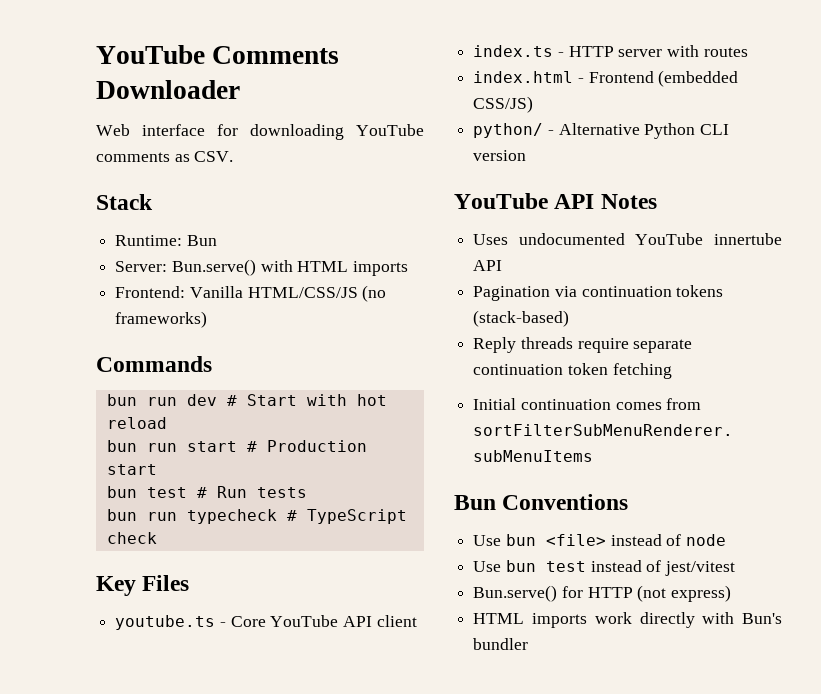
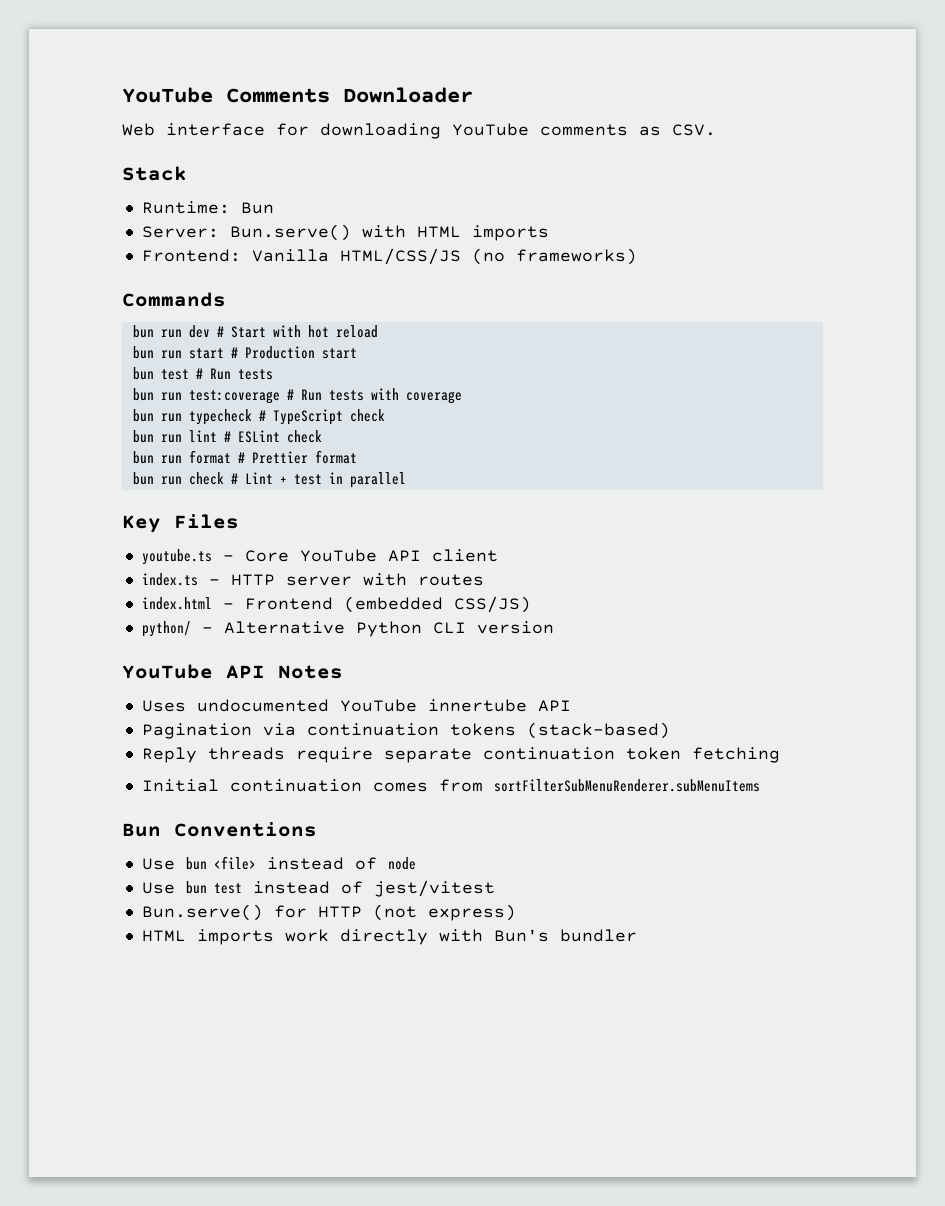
+ bun run test:coverage # Run tests with coverage
+ bun run lint # ESLint check
+ bun run format # Prettier format
+ bun run check # Lint + test in parallel

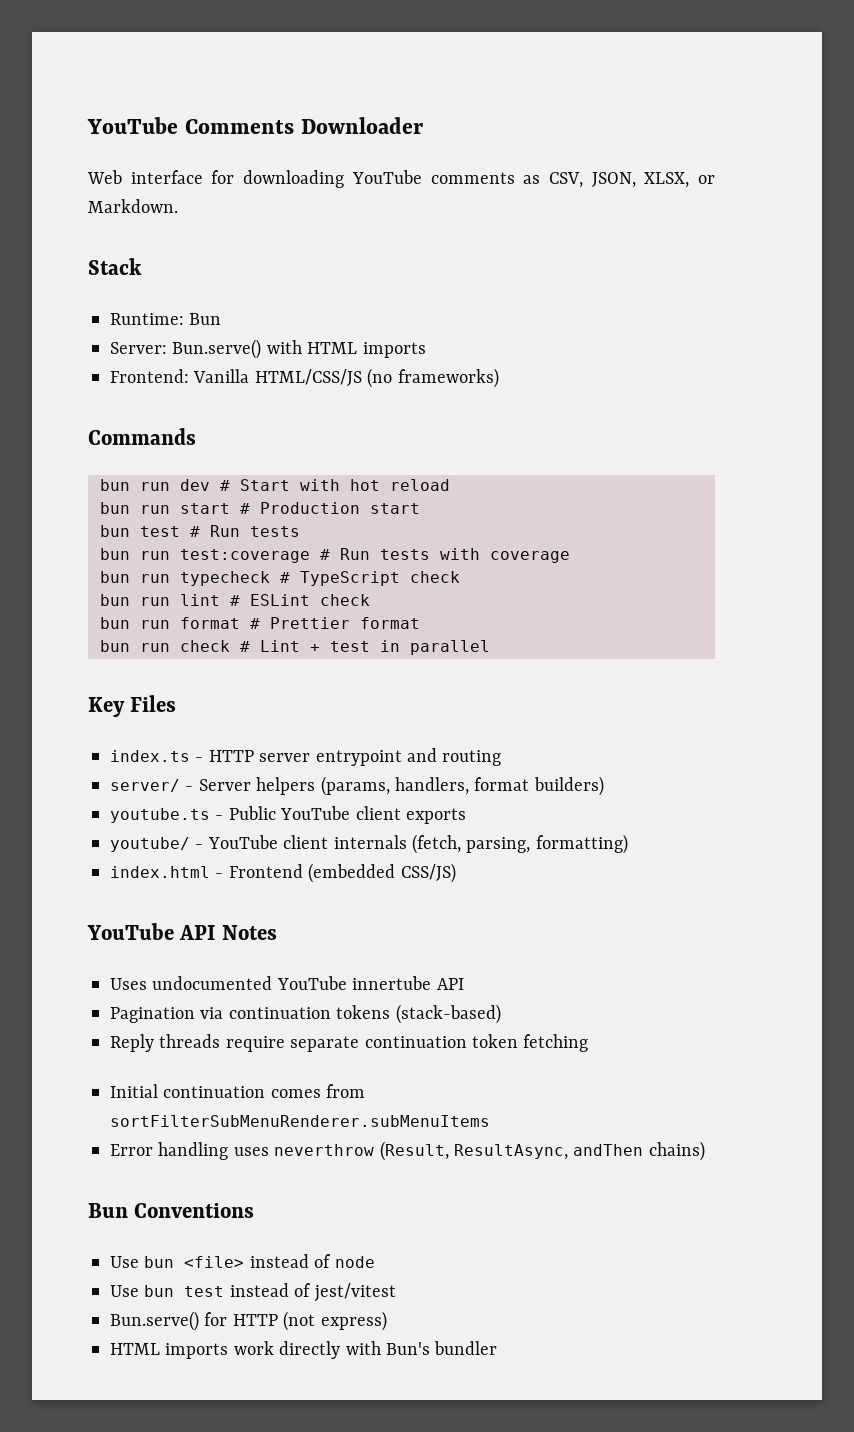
- Web interface for downloading YouTube comments as CSV.
+ Web interface for downloading YouTube comments as CSV, JSON, XLSX, or Markdown.
- youtube.ts - Core YouTube API client
- index.ts - HTTP server with routes
+ index.ts - HTTP server entrypoint and routing
+ server/ - Server helpers (params, handlers, format builders)
+ youtube.ts - Public YouTube client exports
+ youtube/ - YouTube client internals (fetch, parsing, formatting)
- python/ - Alternative Python CLI version
+ Error handling uses neverthrow (Result, ResultAsync, andThen chains)

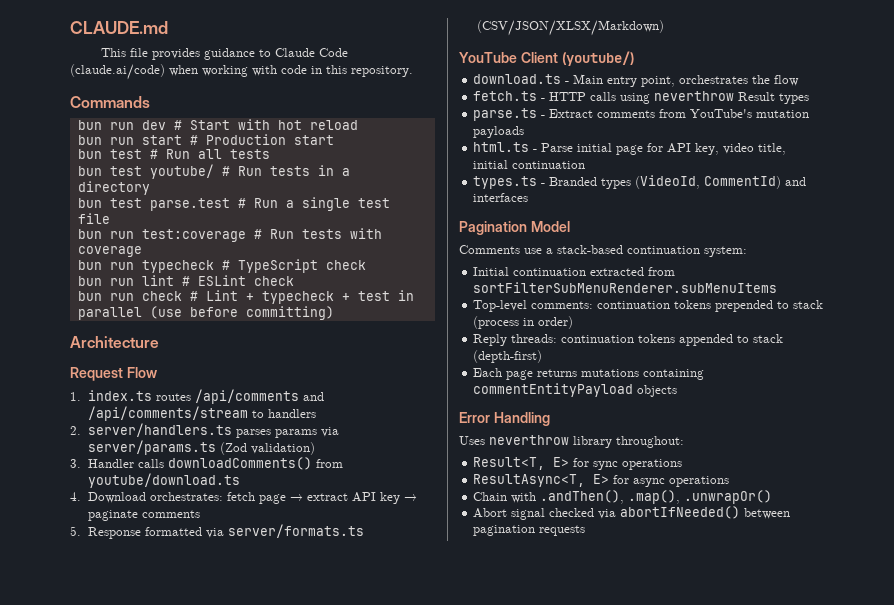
- YouTube Comments Downloader
- Web interface for downloading YouTube comments as CSV, JSON, XLSX, or Markdown.
- Stack
- Runtime: Bun
- Server: Bun.serve() with HTML imports
- Frontend: Vanilla HTML/CSS/JS (no frameworks)
+ CLAUDE.md
+ This file provides guidance to Claude Code (claude.ai/code) when working with code in this repository.
- bun test # Run tests
+ bun test # Run all tests
+ bun test youtube/ # Run tests in a directory
+ bun test parse.test # Run a single test file
- bun run format # Prettier format
- bun run check # Lint + test in parallel
- Key Files
- index.ts - HTTP server entrypoint and routing
- server/ - Server helpers (params, handlers, format builders)
- youtube.ts - Public YouTube client exports
- youtube/ - YouTube client internals (fetch, parsing, formatting)
- index.html - Frontend (embedded CSS/JS)
- YouTube API Notes
- Uses undocumented YouTube innertube API
- Pagination via continuation tokens (stack-based)
- Reply threads require separate continuation token fetching
+ bun run check # Lint + typecheck + test in parallel (use before committing)
+ Architecture
+ Request Flow
+ 1. index.ts routes /api/comments and /api/comments/stream to handlers
+ 2. server/handlers.ts parses params via server/params.ts (Zod validation)
+ 3. Handler calls downloadComments() from youtube/download.ts
+ 4. Download orchestrates: fetch page → extract API key → paginate comments
+ 5. Response formatted via server/formats.ts (CSV/JSON/XLSX/Markdown)
+ YouTube Client (youtube/)
+ download.ts - Main entry point, orchestrates the flow
+ fetch.ts - HTTP calls using neverthrow Result types
+ parse.ts - Extract comments from YouTube's mutation payloads
+ html.ts - Parse initial page for API key, video title, initial continuation
+ types.ts - Branded types (VideoId, CommentId) and interfaces
+ Pagination Model
+ Comments use a stack-based continuation system:
- Initial continuation comes from sortFilterSubMenuRenderer.subMenuItems
+ Initial continuation extracted from sortFilterSubMenuRenderer.subMenuItems
- Error handling uses neverthrow (Result, ResultAsync, andThen chains)
- Bun Conventions
- Use bun <file> instead of node
- Use bun test instead of jest/vitest
- Bun.serve() for HTTP (not express)
- HTML imports work directly with Bun's bundler
+ Top-level comments: continuation tokens prepended to stack (process in order)
+ Reply threads: continuation tokens appended to stack (depth-first)
+ Each page returns mutations containing commentEntityPayload objects
+ Error Handling
+ Uses neverthrow library throughout:
+ Result<T, E> for sync operations
+ ResultAsync<T, E> for async operations
+ Chain with .andThen(), .map(), .unwrapOr()
+ Abort signal checked via abortIfNeeded() between pagination requests

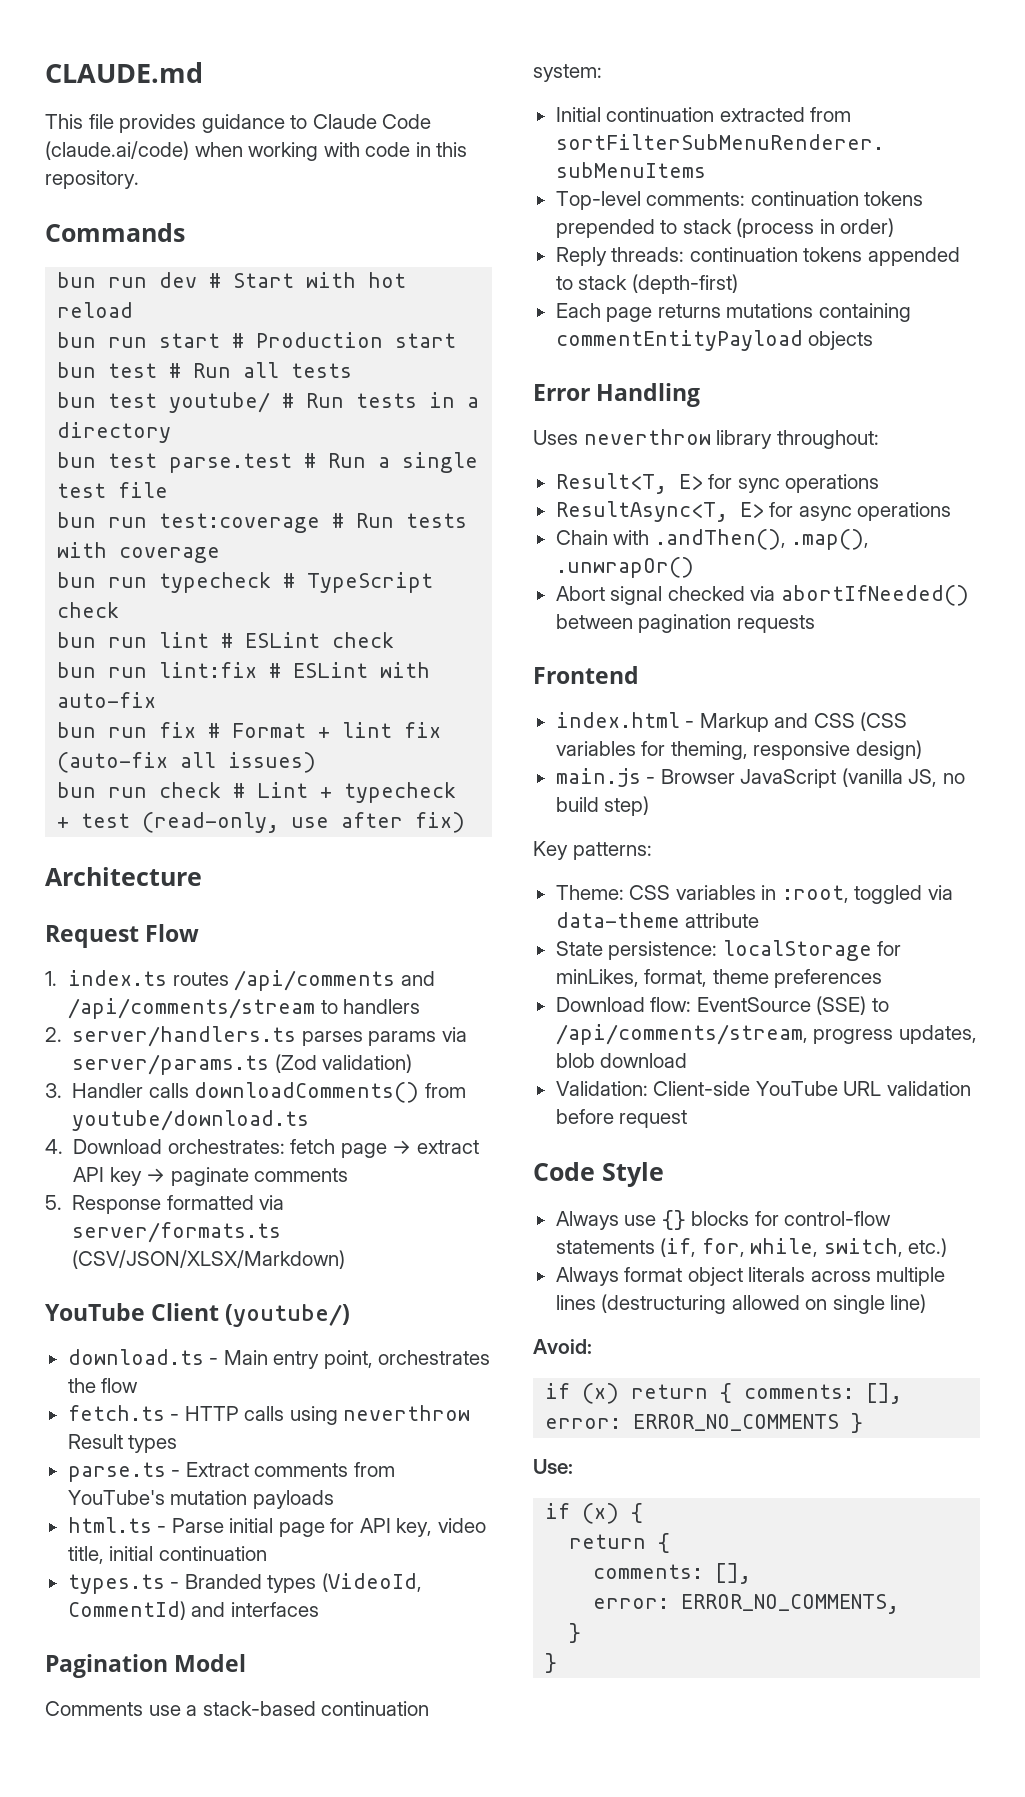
+ bun run lint:fix # ESLint with auto-fix
+ bun run fix # Format + lint fix (auto-fix all issues)
- bun run check # Lint + typecheck + test in parallel (use before committing)
+ bun run check # Lint + typecheck + test (read-only, use after fix)
+ Frontend
+ index.html - Markup and CSS (CSS variables for theming, responsive design)
+ main.js - Browser JavaScript (vanilla JS, no build step)
+ Key patterns:
+ Theme: CSS variables in :root, toggled via data-theme attribute
+ State persistence: localStorage for minLikes, format, theme preferences
+ Download flow: EventSource (SSE) to /api/comments/stream, progress updates, blob download
+ Validation: Client-side YouTube URL validation before request
+ Code Style
+ Always use {} blocks for control-flow statements (if, for, while, switch, etc.)
+ Always format object literals across multiple lines (destructuring allowed on single line)
+ Avoid:
+ if (x) return { comments: [], error: ERROR_NO_COMMENTS }
+ Use:
+ if (x) {
+ return {
+ comments: [],
+ error: ERROR_NO_COMMENTS,
+ }
+ }

